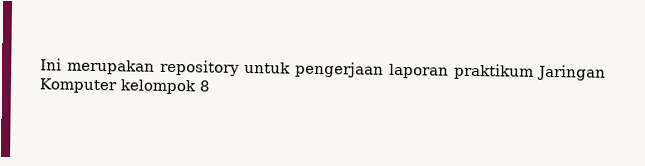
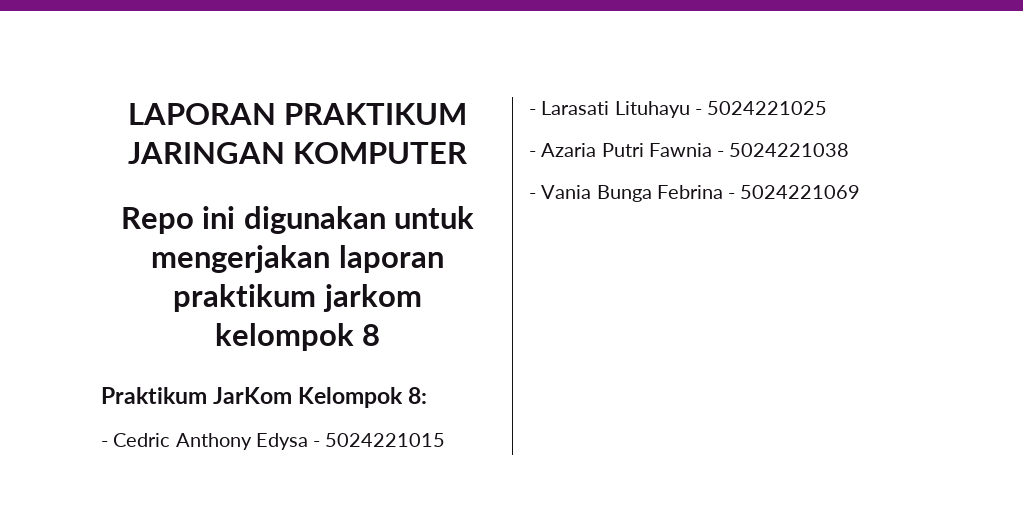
- Ini merupakan repository untuk pengerjaan laporan praktikum Jaringan Komputer kelompok 8
+ LAPORAN PRAKTIKUM JARINGAN KOMPUTER
+ Repo ini digunakan untuk mengerjakan laporan praktikum jarkom kelompok 8
+ Praktikum JarKom Kelompok 8:
+ - Cedric Anthony Edysa - 5024221015
+ - Larasati Lituhayu - 5024221025
+ - Azaria Putri Fawnia - 5024221038
+ - Vania Bunga Febrina - 5024221069

